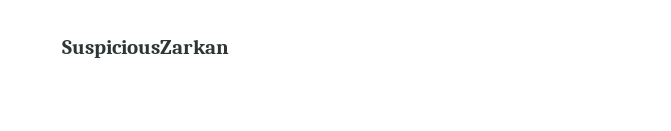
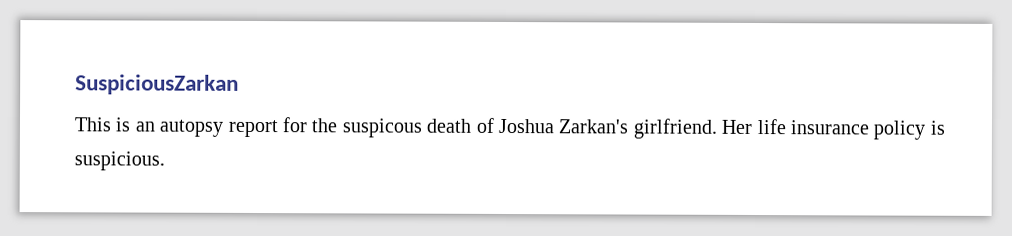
+ This is an autopsy report for the suspicous death of Joshua Zarkan's girlfriend. Her life insurance policy is suspicious.

